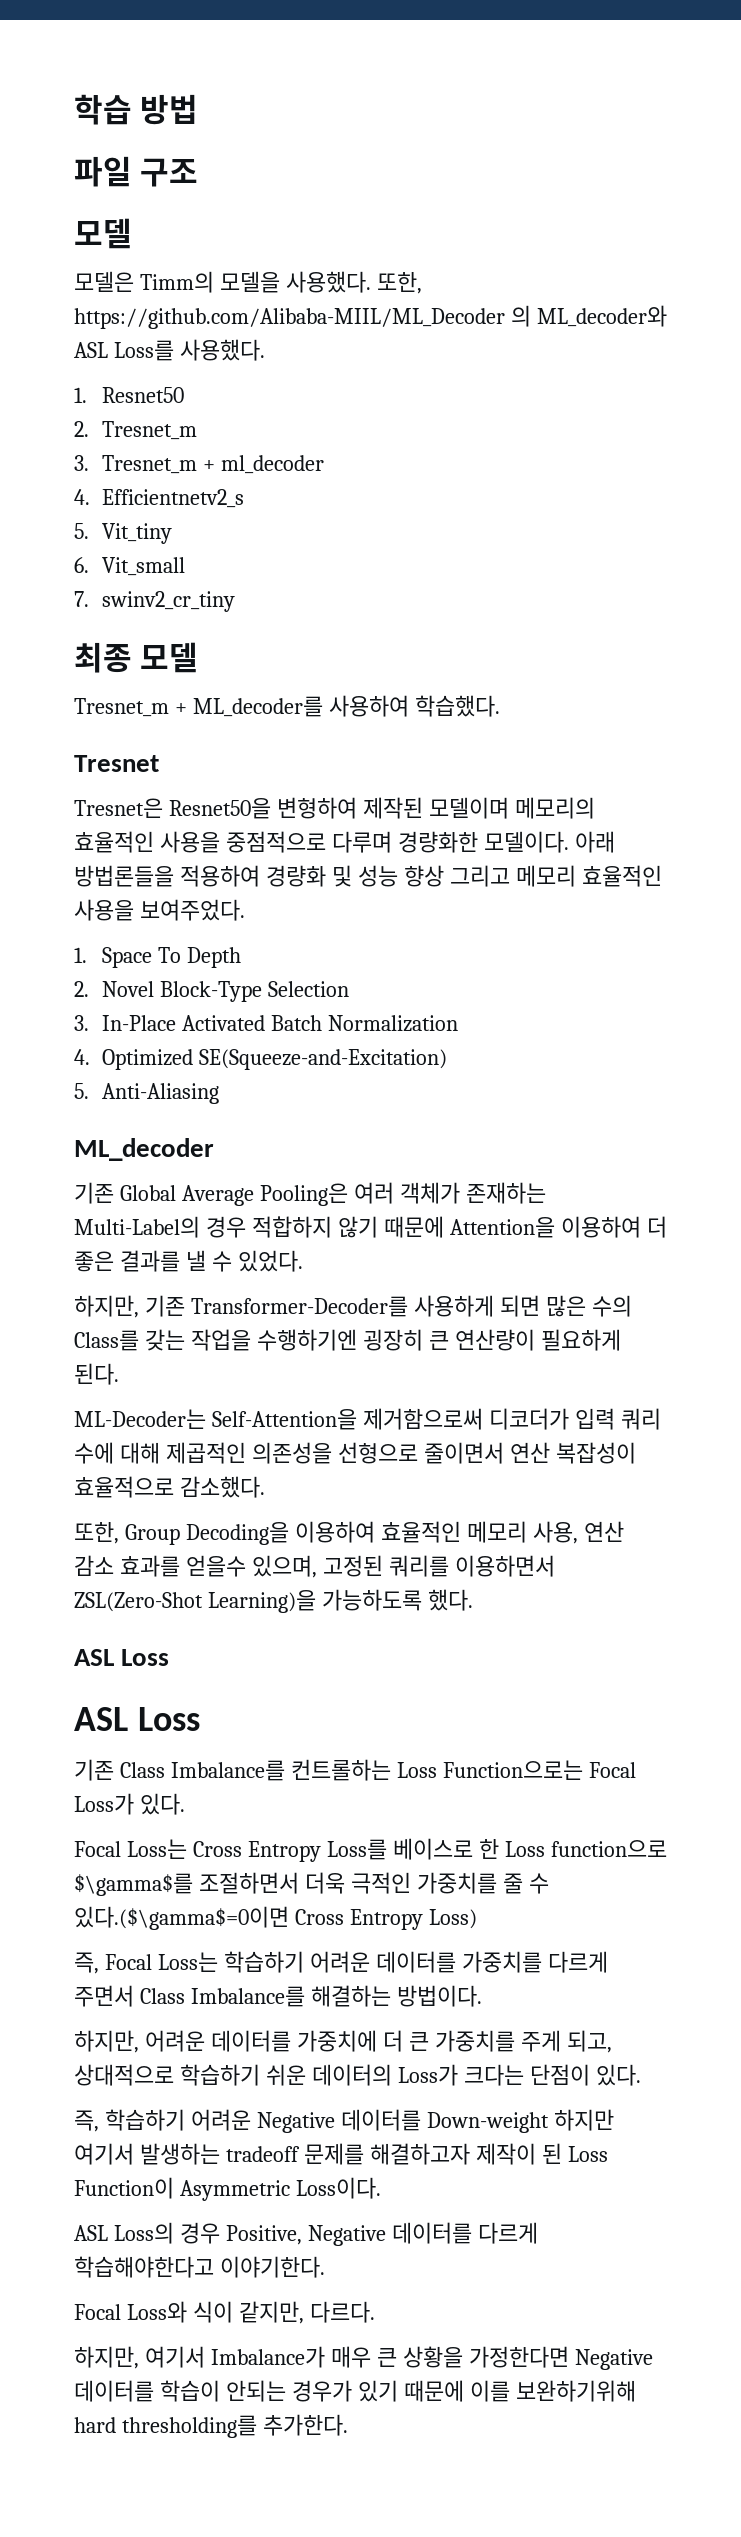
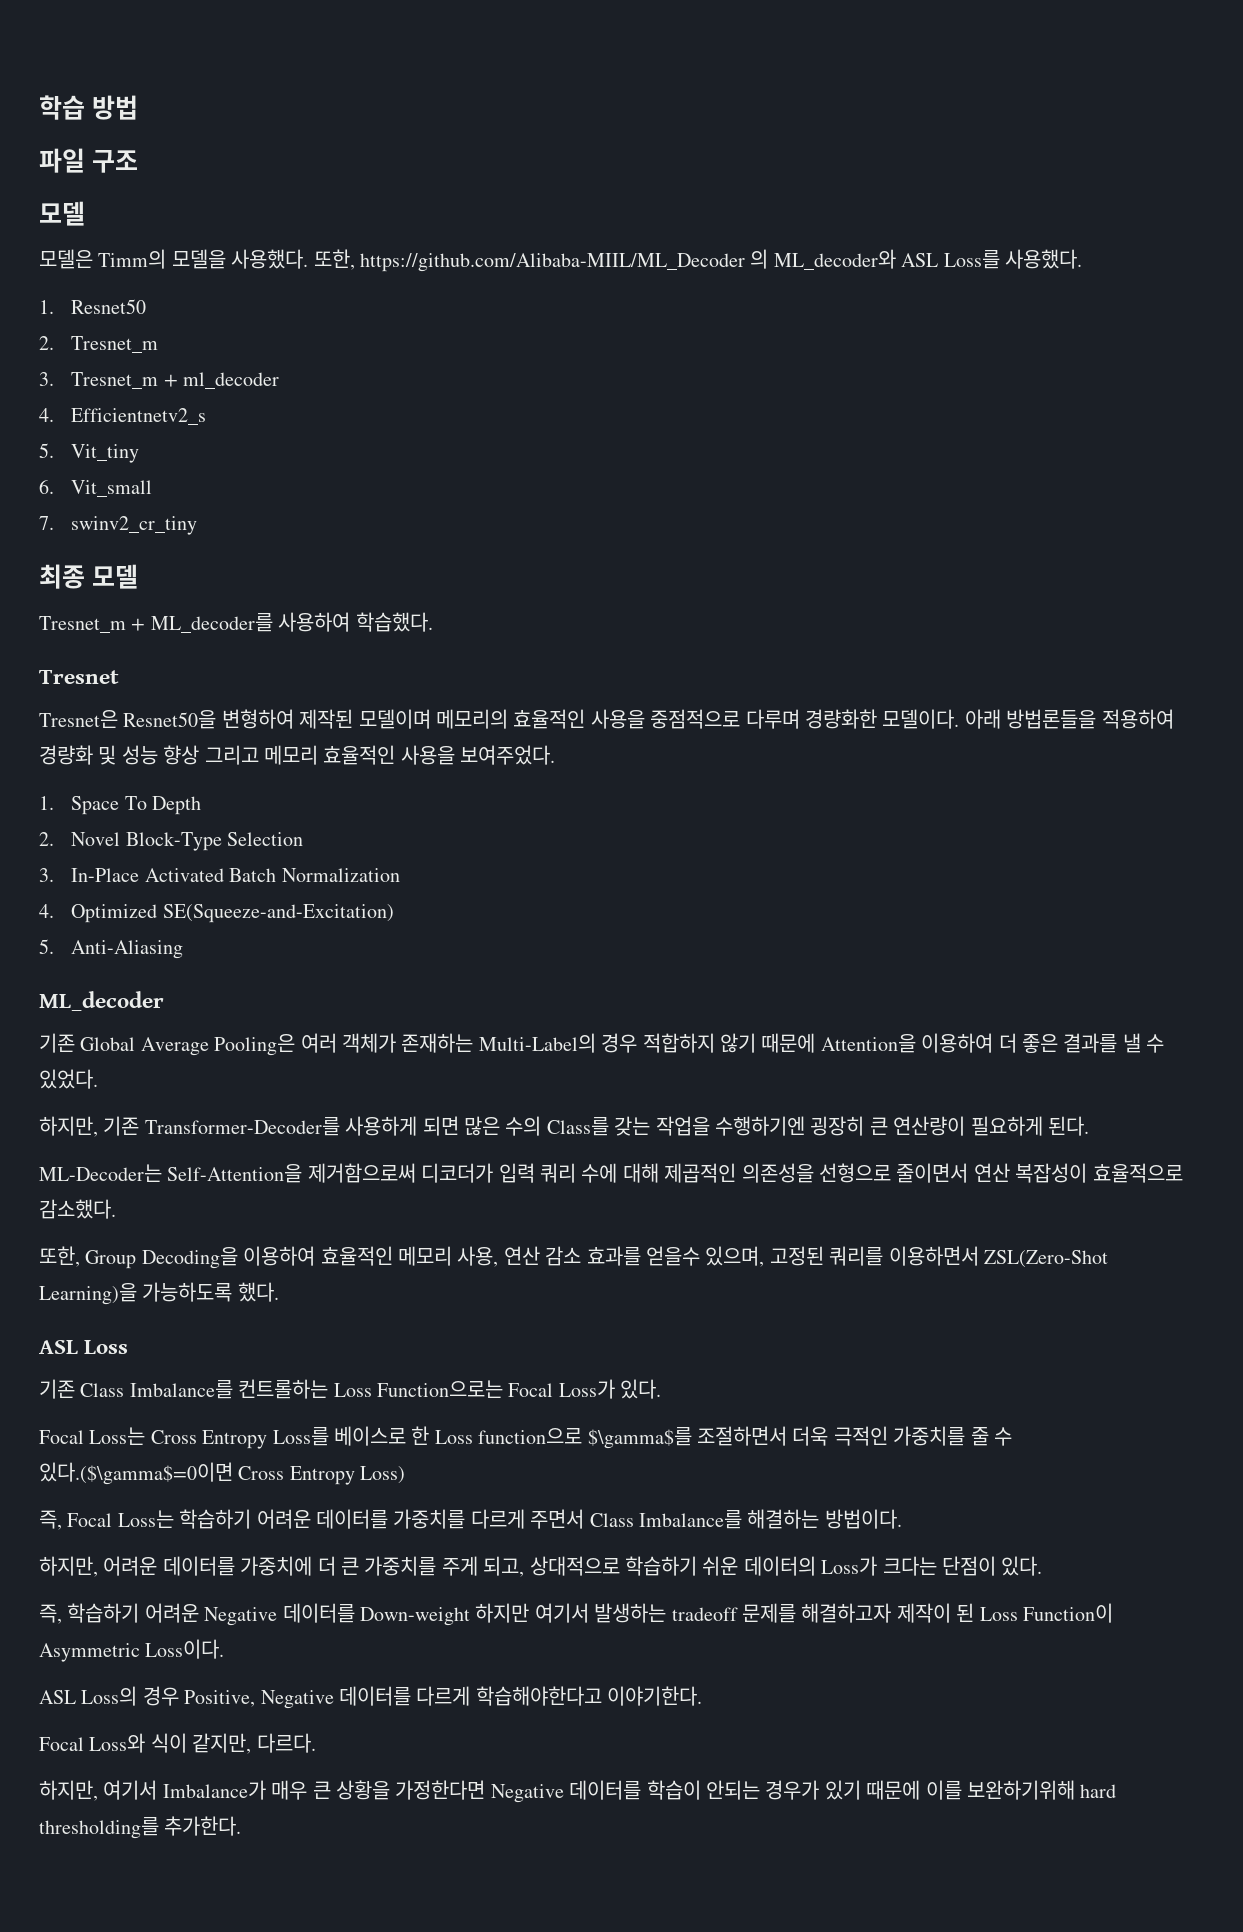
  또한, Group Decoding을 이용하여 효율적인 메모리 사용, 연산 감소 효과를 얻을수 있으며, 고정된 쿼리를 이용하면서 ZSL(Zero-Shot Learning)을 가능하도록 했다.
- ASL Loss

